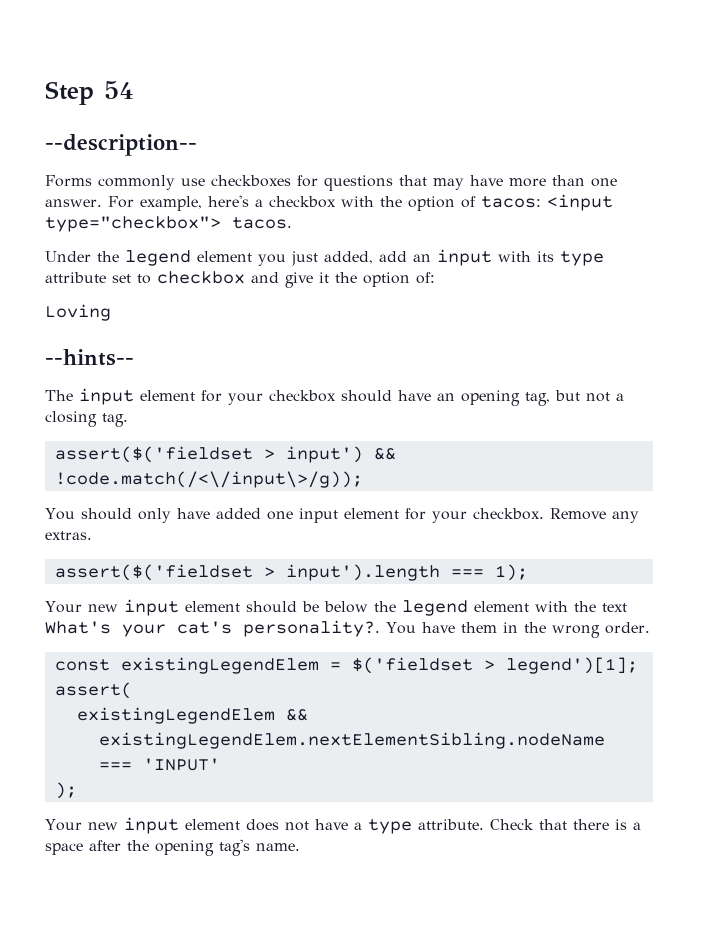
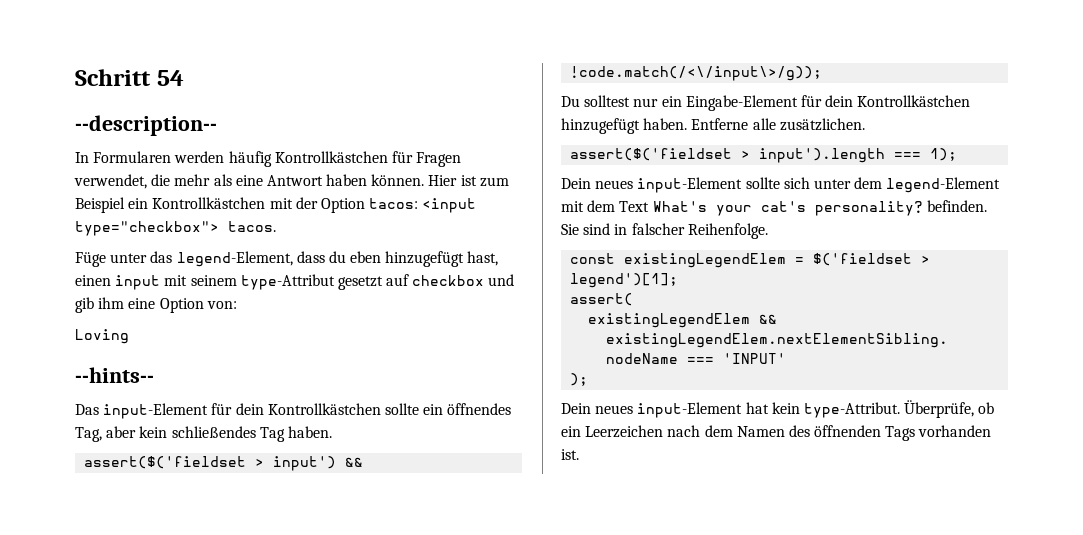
- Step 54
+ Schritt 54
- Forms commonly use checkboxes for questions that may have more than one answer. For example, here's a checkbox with the option of tacos: <input type="checkbox"> tacos.
- Under the legend element you just added, add an input with its type attribute set to checkbox and give it the option of:
+ In Formularen werden häufig Kontrollkästchen für Fragen verwendet, die mehr als eine Antwort haben können. Hier ist zum Beispiel ein Kontrollkästchen mit der Option tacos: <input type="checkbox"> tacos.
+ Füge unter das legend-Element, dass du eben hinzugefügt hast, einen input mit seinem type-Attribut gesetzt auf checkbox und gib ihm eine Option von:
  Loving
  --hints--
- The input element for your checkbox should have an opening tag, but not a closing tag.
+ Das input-Element für dein Kontrollkästchen sollte ein öffnendes Tag, aber kein schließendes Tag haben.
- You should only have added one input element for your checkbox. Remove any extras.
+ Du solltest nur ein Eingabe-Element für dein Kontrollkästchen hinzugefügt haben. Entferne alle zusätzlichen.
- Your new input element should be below the legend element with the text What's your cat's personality?. You have them in the wrong order.
+ Dein neues input-Element sollte sich unter dem legend-Element mit dem Text What's your cat's personality? befinden. Sie sind in falscher Reihenfolge.
- Your new input element does not have a type attribute. Check that there is a space after the opening tag's name.
+ Dein neues input-Element hat kein type-Attribut. Überprüfe, ob ein Leerzeichen nach dem Namen des öffnenden Tags vorhanden ist.

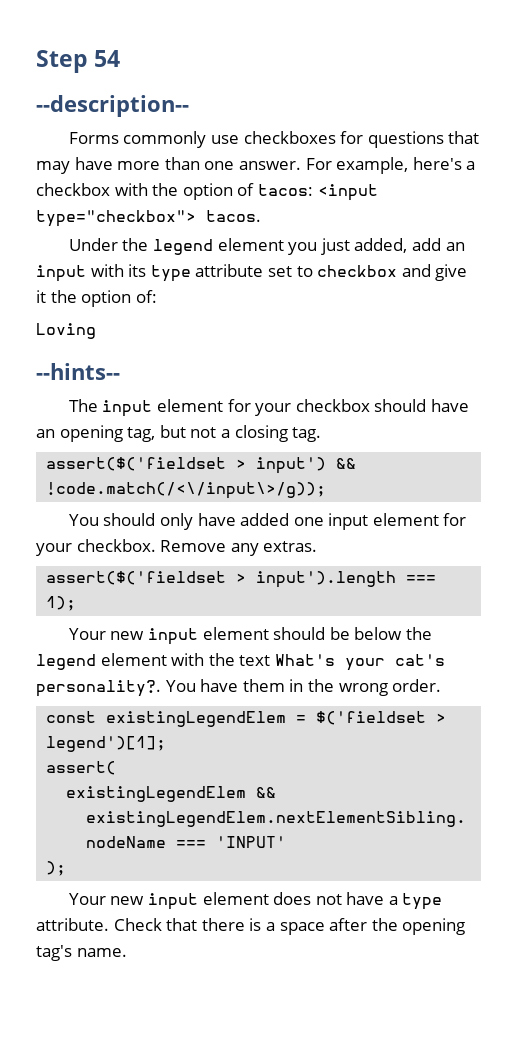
- Schritt 54
+ Step 54
- In Formularen werden häufig Kontrollkästchen für Fragen verwendet, die mehr als eine Antwort haben können. Hier ist zum Beispiel ein Kontrollkästchen mit der Option tacos: <input type="checkbox"> tacos.
- Füge unter das legend-Element, dass du eben hinzugefügt hast, einen input mit seinem type-Attribut gesetzt auf checkbox und gib ihm eine Option von:
+ Forms commonly use checkboxes for questions that may have more than one answer. For example, here's a checkbox with the option of tacos: <input type="checkbox"> tacos.
+ Under the legend element you just added, add an input with its type attribute set to checkbox and give it the option of:
  Loving
  --hints--
- Das input-Element für dein Kontrollkästchen sollte ein öffnendes Tag, aber kein schließendes Tag haben.
+ The input element for your checkbox should have an opening tag, but not a closing tag.
- Du solltest nur ein Eingabe-Element für dein Kontrollkästchen hinzugefügt haben. Entferne alle zusätzlichen.
+ You should only have added one input element for your checkbox. Remove any extras.
- Dein neues input-Element sollte sich unter dem legend-Element mit dem Text What's your cat's personality? befinden. Sie sind in falscher Reihenfolge.
+ Your new input element should be below the legend element with the text What's your cat's personality?. You have them in the wrong order.
- Dein neues input-Element hat kein type-Attribut. Überprüfe, ob ein Leerzeichen nach dem Namen des öffnenden Tags vorhanden ist.
+ Your new input element does not have a type attribute. Check that there is a space after the opening tag's name.

